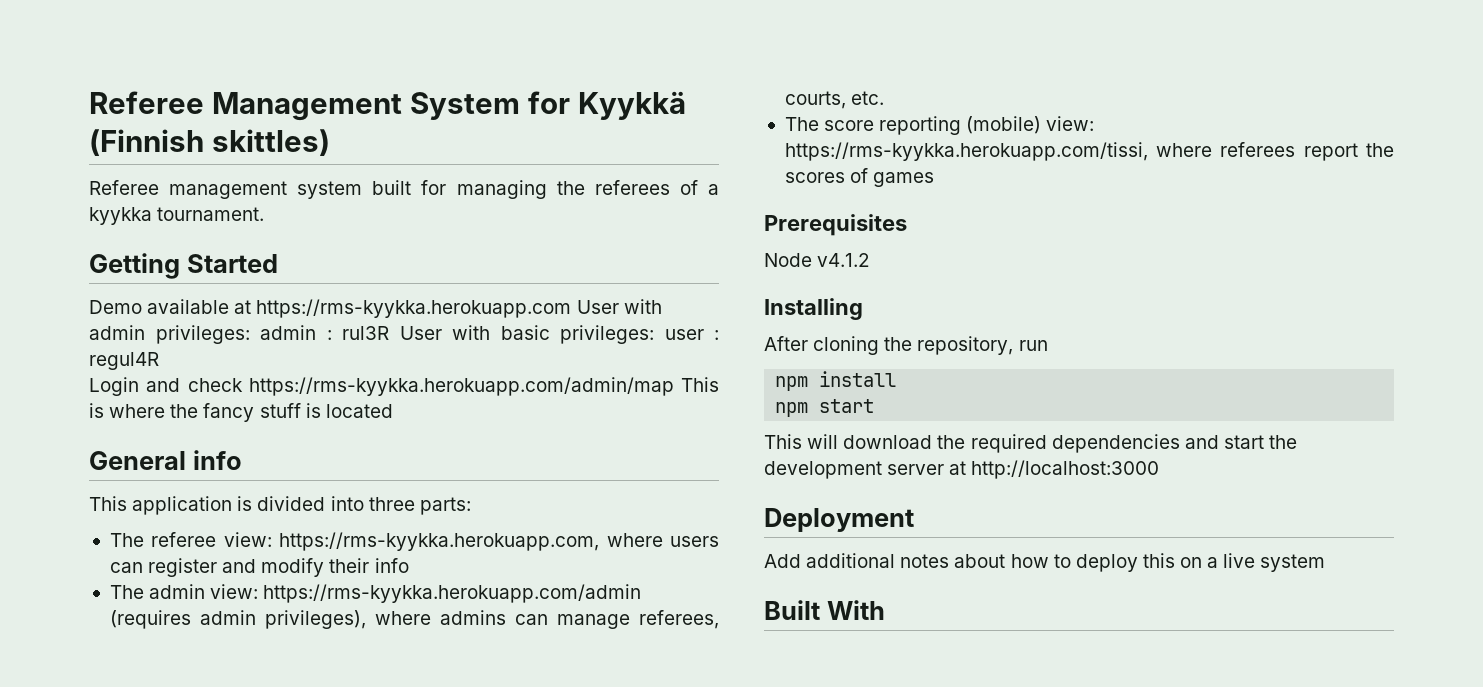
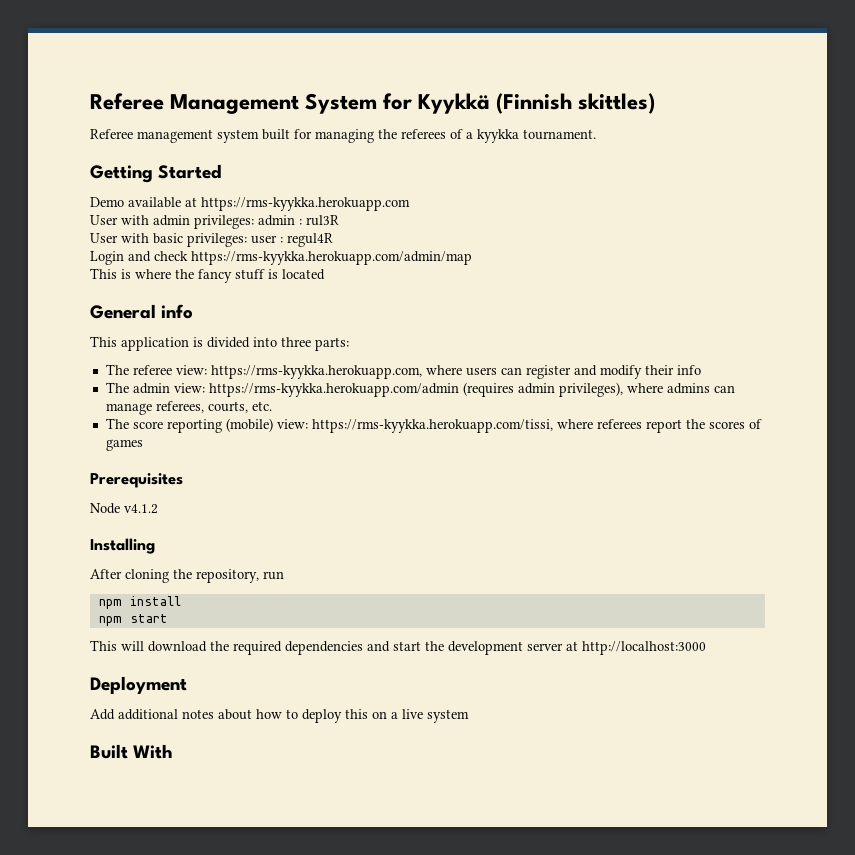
- Demo available at https://rms-kyykka.herokuapp.com User with admin privileges: admin : rul3R User with basic privileges: user : regul4R
+ Demo available at https://rms-kyykka.herokuapp.com
+ User with admin privileges: admin : rul3R
+ User with basic privileges: user : regul4R
- Login and check https://rms-kyykka.herokuapp.com/admin/map This is where the fancy stuff is located
+ Login and check https://rms-kyykka.herokuapp.com/admin/map
+ This is where the fancy stuff is located

